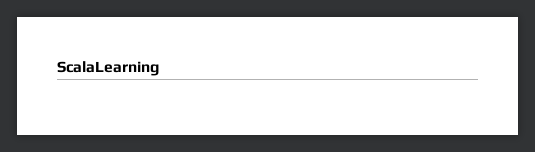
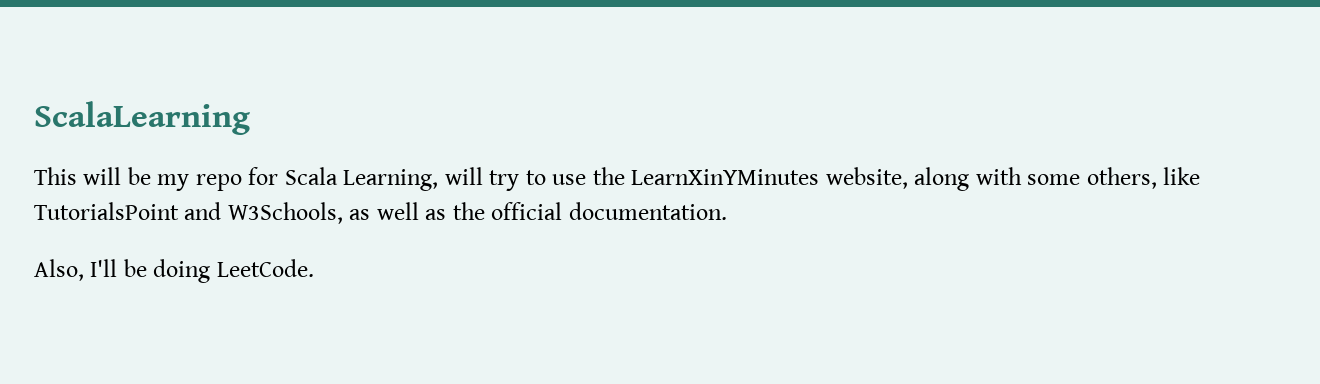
+ This will be my repo for Scala Learning, will try to use the LearnXinYMinutes website, along with some others, like TutorialsPoint and W3Schools, as well as the official documentation.
+ Also, I'll be doing LeetCode.

